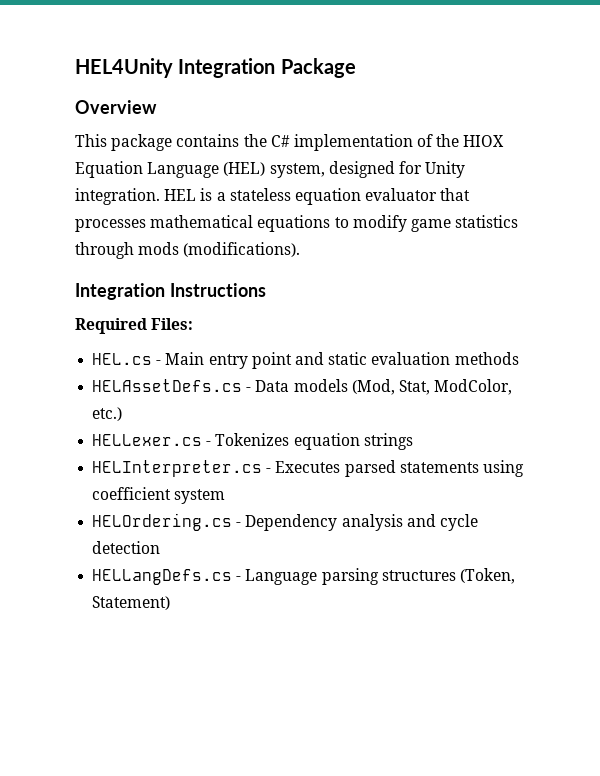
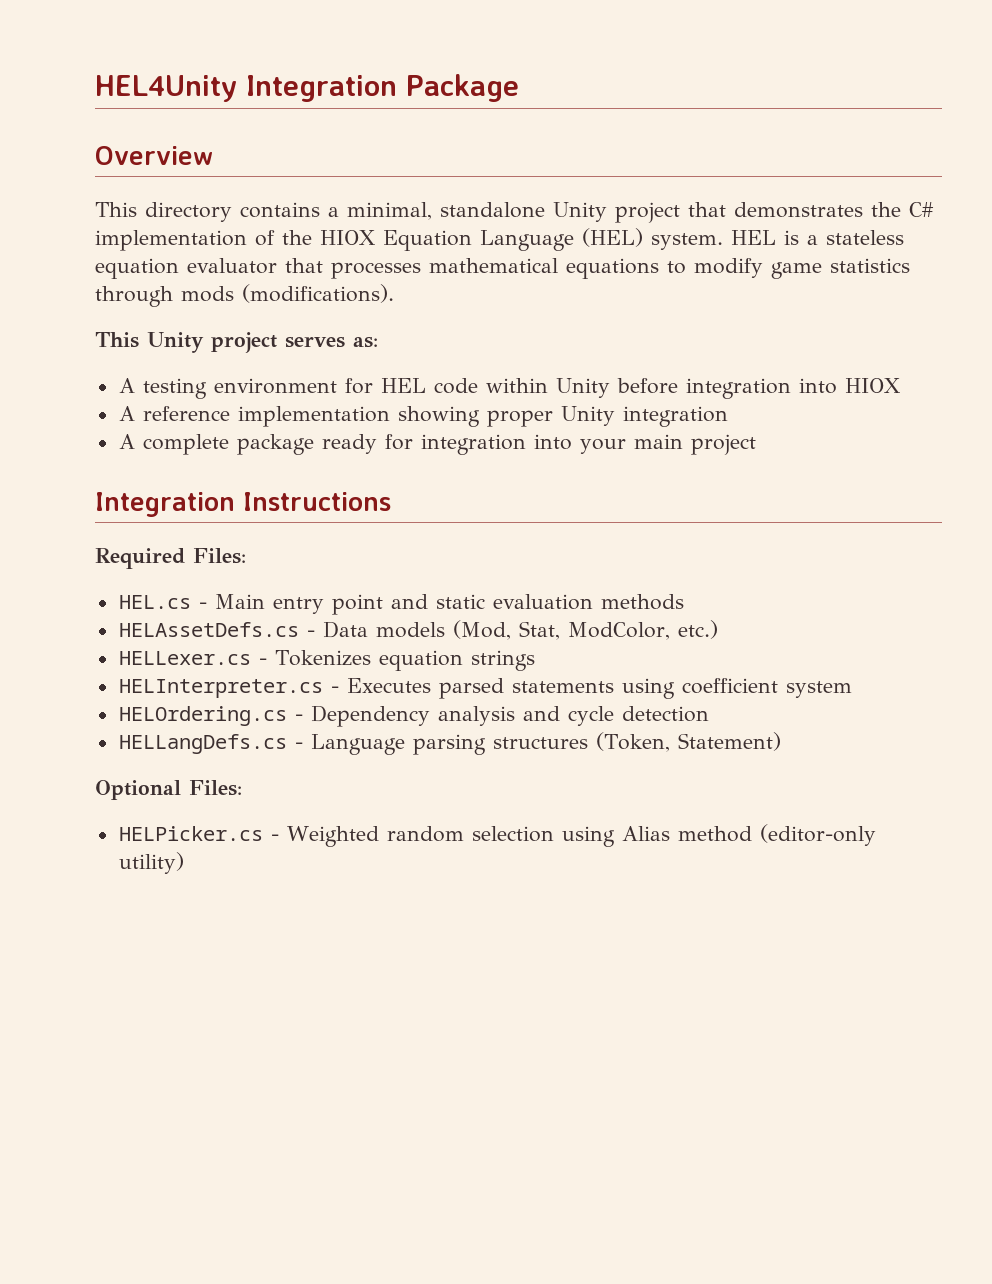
- This package contains the C# implementation of the HIOX Equation Language (HEL) system, designed for Unity integration.
+ This directory contains a minimal, standalone Unity project that demonstrates the C# implementation of the HIOX Equation Language (HEL) system.
+ This Unity project serves as:
+ A testing environment for HEL code within Unity before integration into HIOX
+ A reference implementation showing proper Unity integration
+ A complete package ready for integration into your main project
+ Optional Files:
+ HELPicker.cs - Weighted random selection using Alias method (editor-only utility)

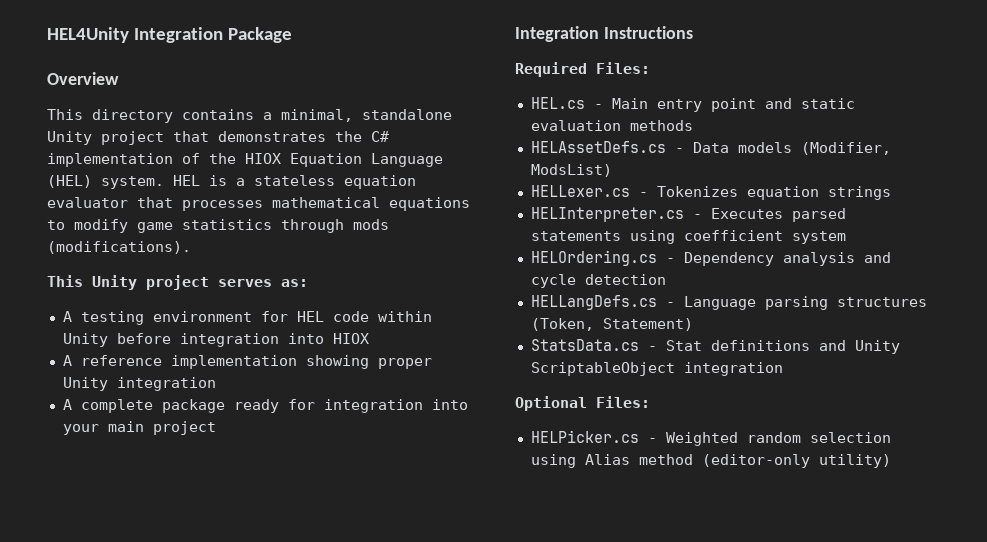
- HELAssetDefs.cs - Data models (Mod, Stat, ModColor, etc.)
+ HELAssetDefs.cs - Data models (Modifier, ModsList)
+ StatsData.cs - Stat definitions and Unity ScriptableObject integration

